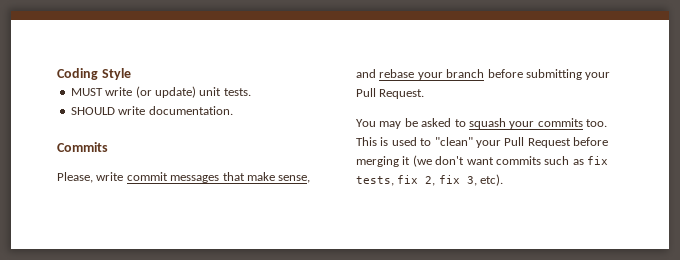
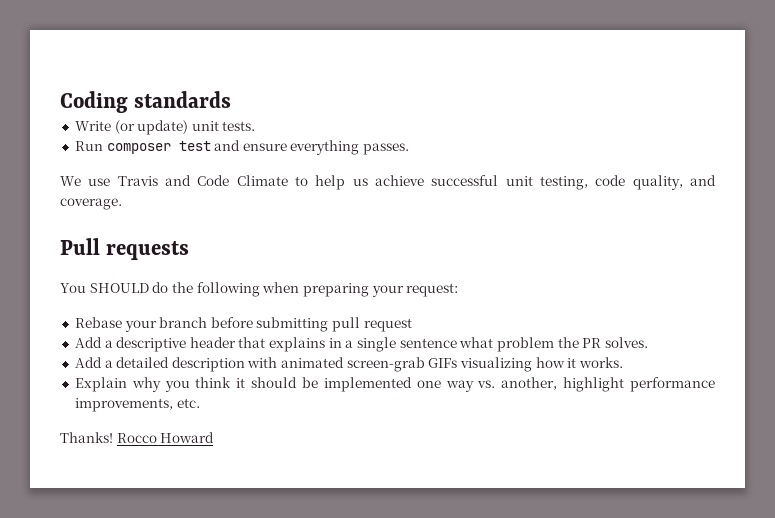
- Coding Style
- MUST write (or update) unit tests.
+ Coding standards
+ Write (or update) unit tests.
- SHOULD write documentation.
- Commits
- Please, write commit messages that make sense, and rebase your branch before submitting your Pull Request.
- You may be asked to squash your commits too. This is used to "clean" your Pull Request before merging it (we don't want commits such as fix tests, fix 2, fix 3, etc).
+ Run composer test and ensure everything passes.
+ We use Travis and Code Climate to help us achieve successful unit testing, code quality, and coverage.
+ Pull requests
+ You SHOULD do the following when preparing your request:
+ Rebase your branch before submitting pull request
+ Add a descriptive header that explains in a single sentence what problem the PR solves.
+ Add a detailed description with animated screen-grab GIFs visualizing how it works.
+ Explain why you think it should be implemented one way vs. another, highlight performance improvements, etc.
+ Thanks! Rocco Howard

